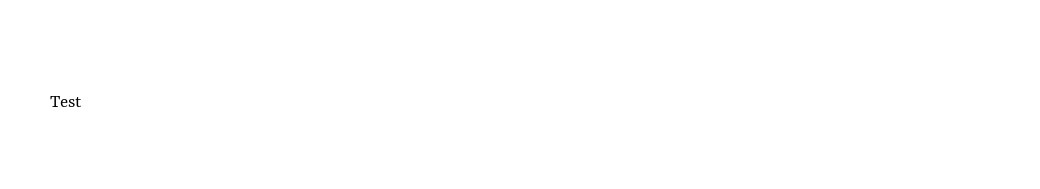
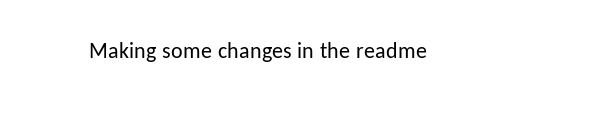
- Test
+ Making some changes in the readme

